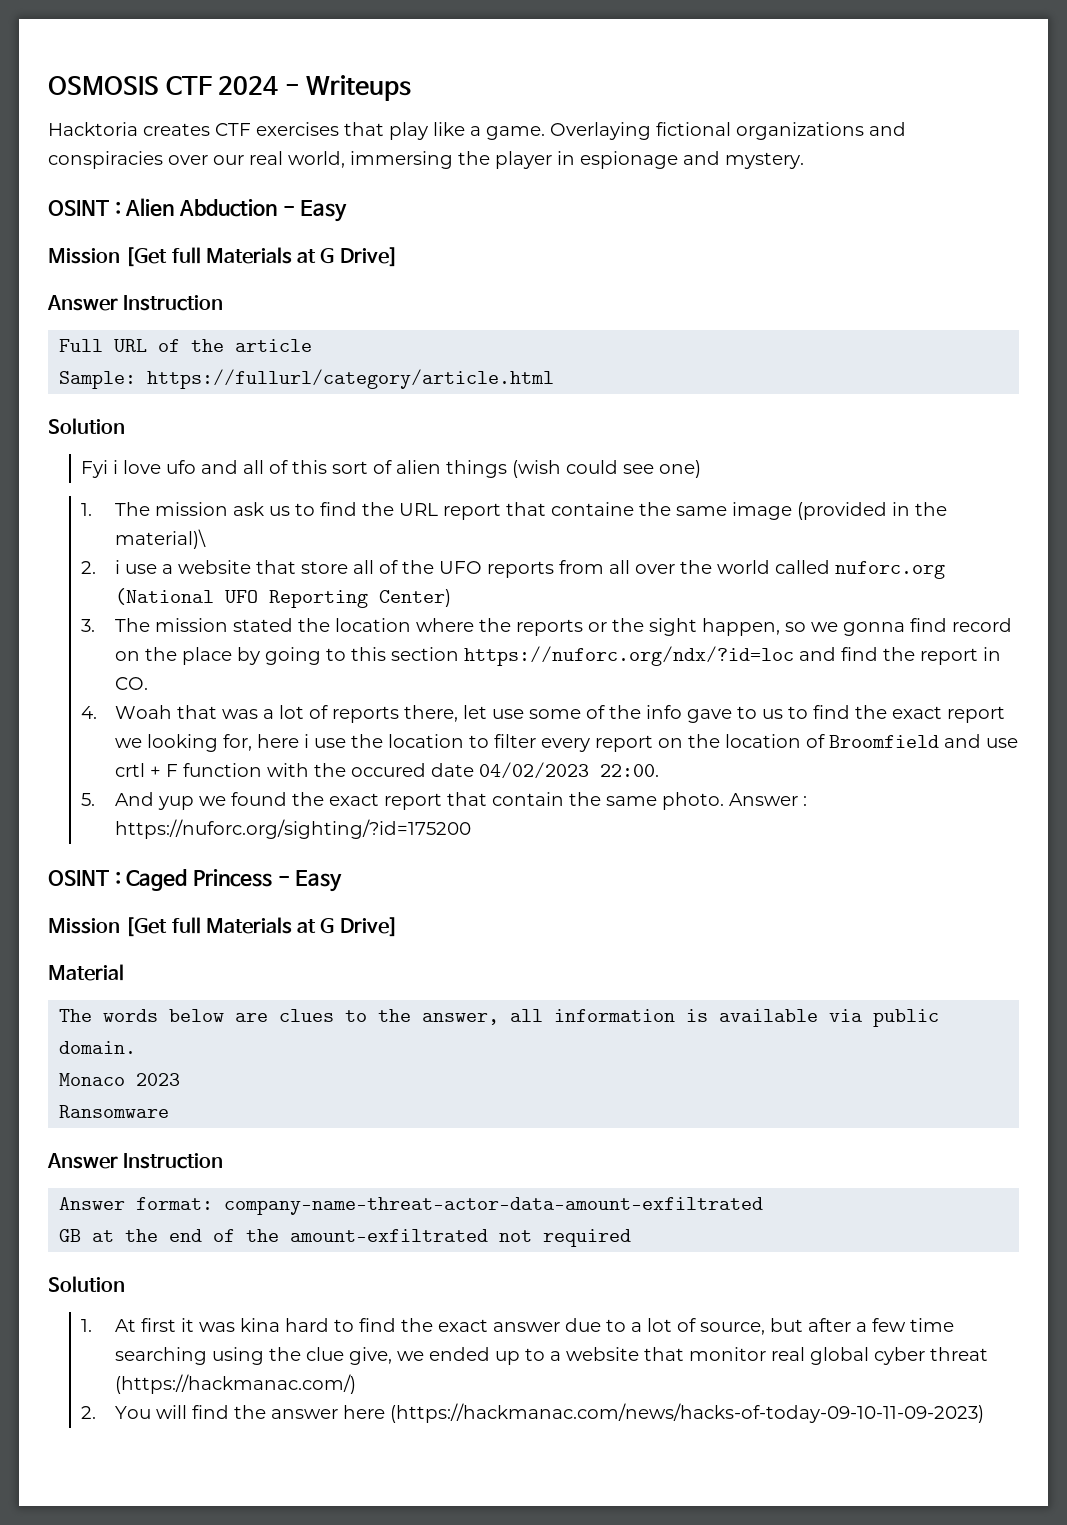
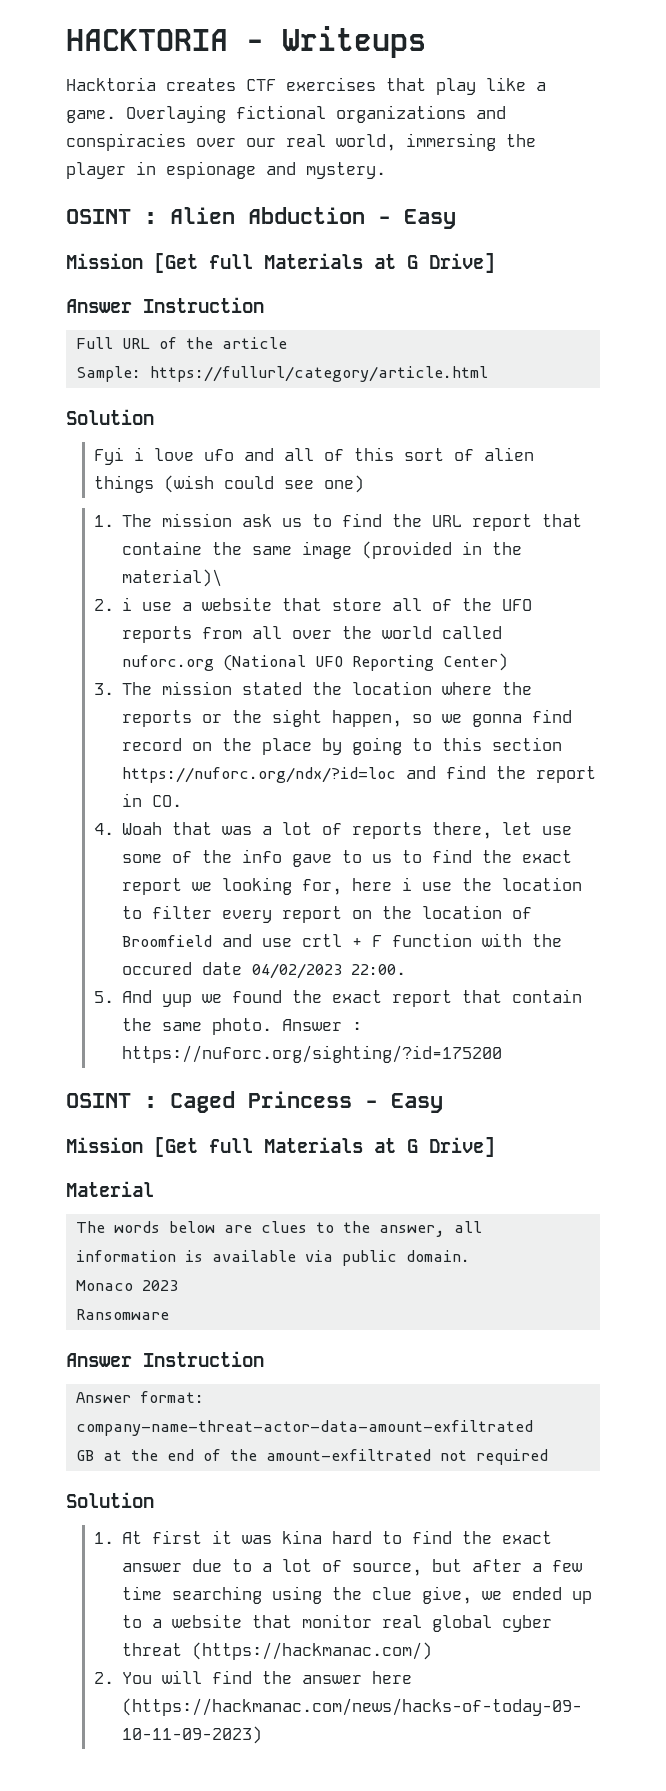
- OSMOSIS CTF 2024 - Writeups
+ HACKTORIA - Writeups

